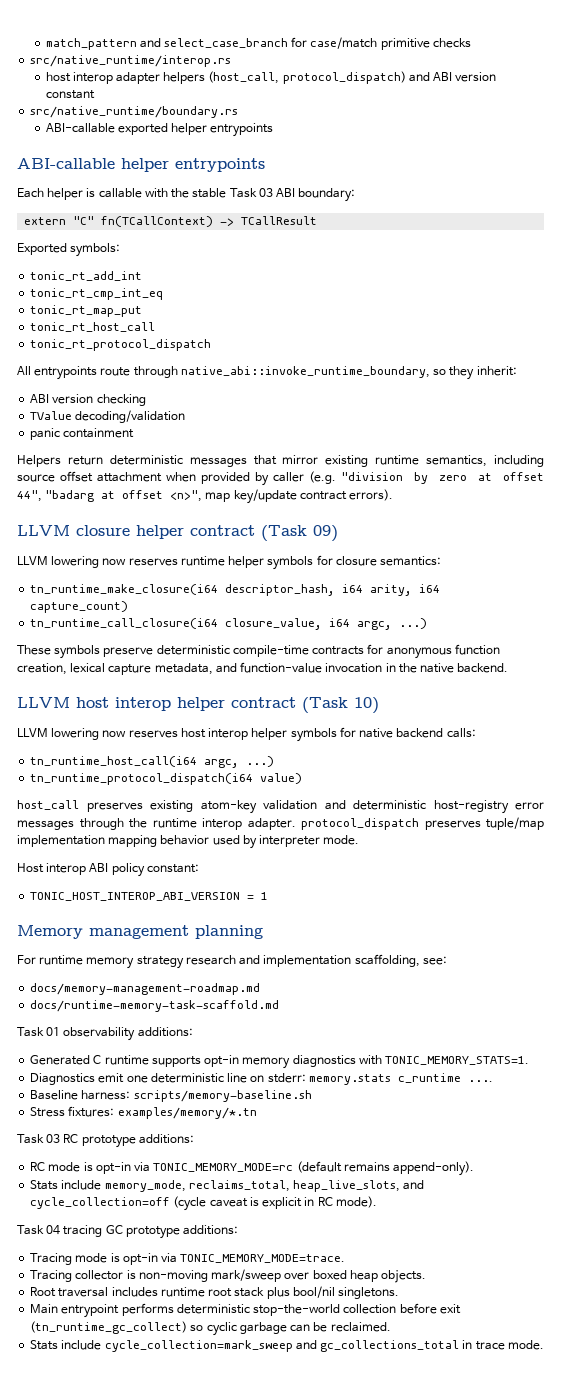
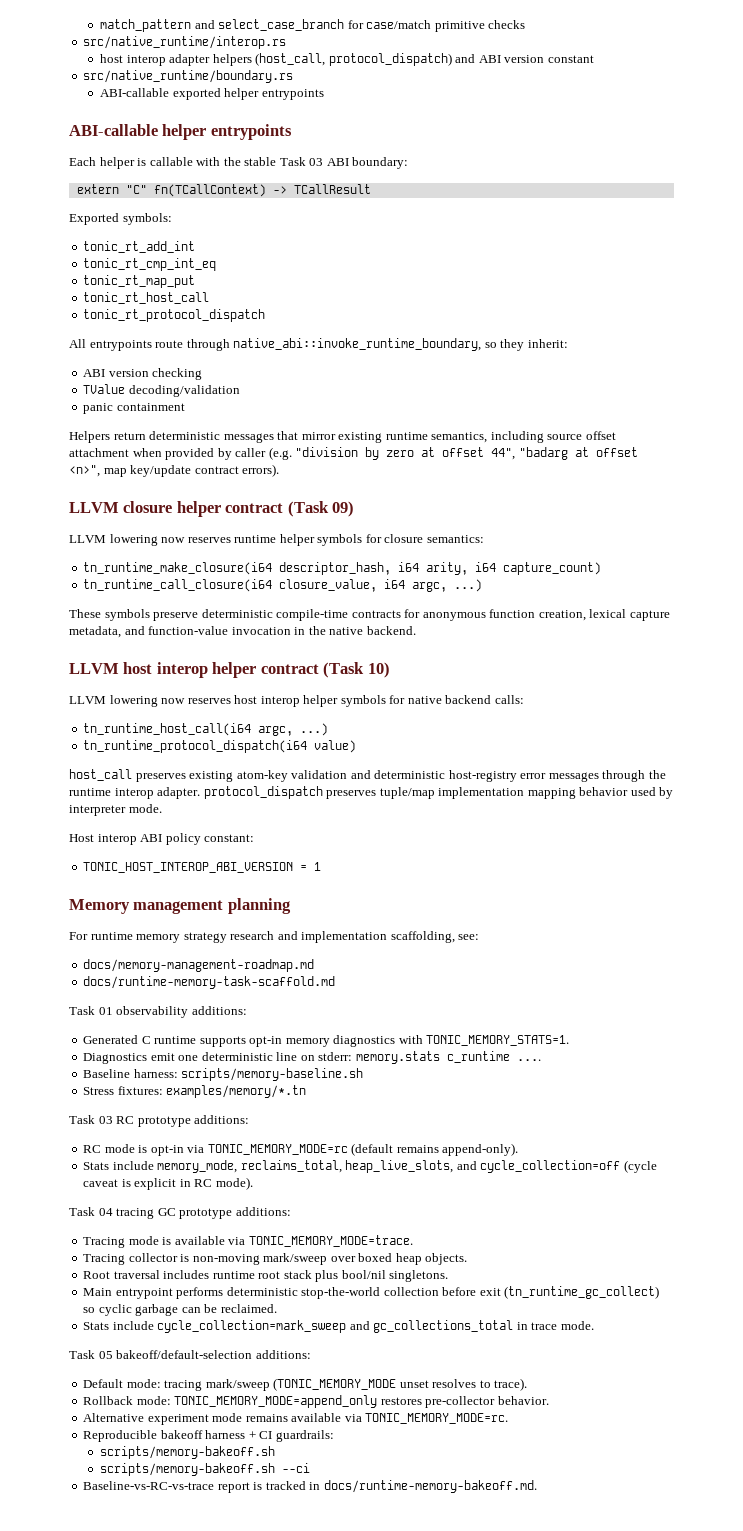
- Tracing mode is opt-in via TONIC_MEMORY_MODE=trace.
+ Tracing mode is available via TONIC_MEMORY_MODE=trace.
+ Task 05 bakeoff/default-selection additions:
+ Default mode: tracing mark/sweep (TONIC_MEMORY_MODE unset resolves to trace).
+ Rollback mode: TONIC_MEMORY_MODE=append_only restores pre-collector behavior.
+ Alternative experiment mode remains available via TONIC_MEMORY_MODE=rc.
+ Reproducible bakeoff harness + CI guardrails:
+ scripts/memory-bakeoff.sh
+ scripts/memory-bakeoff.sh --ci
+ Baseline-vs-RC-vs-trace report is tracked in docs/runtime-memory-bakeoff.md.

